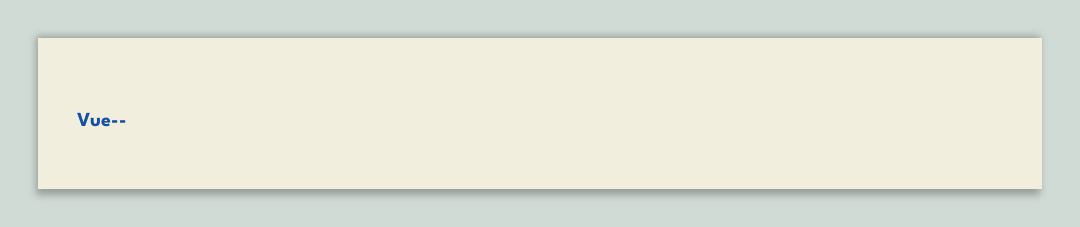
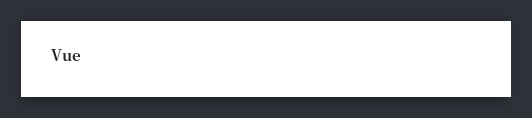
- Vue--
+ Vue

